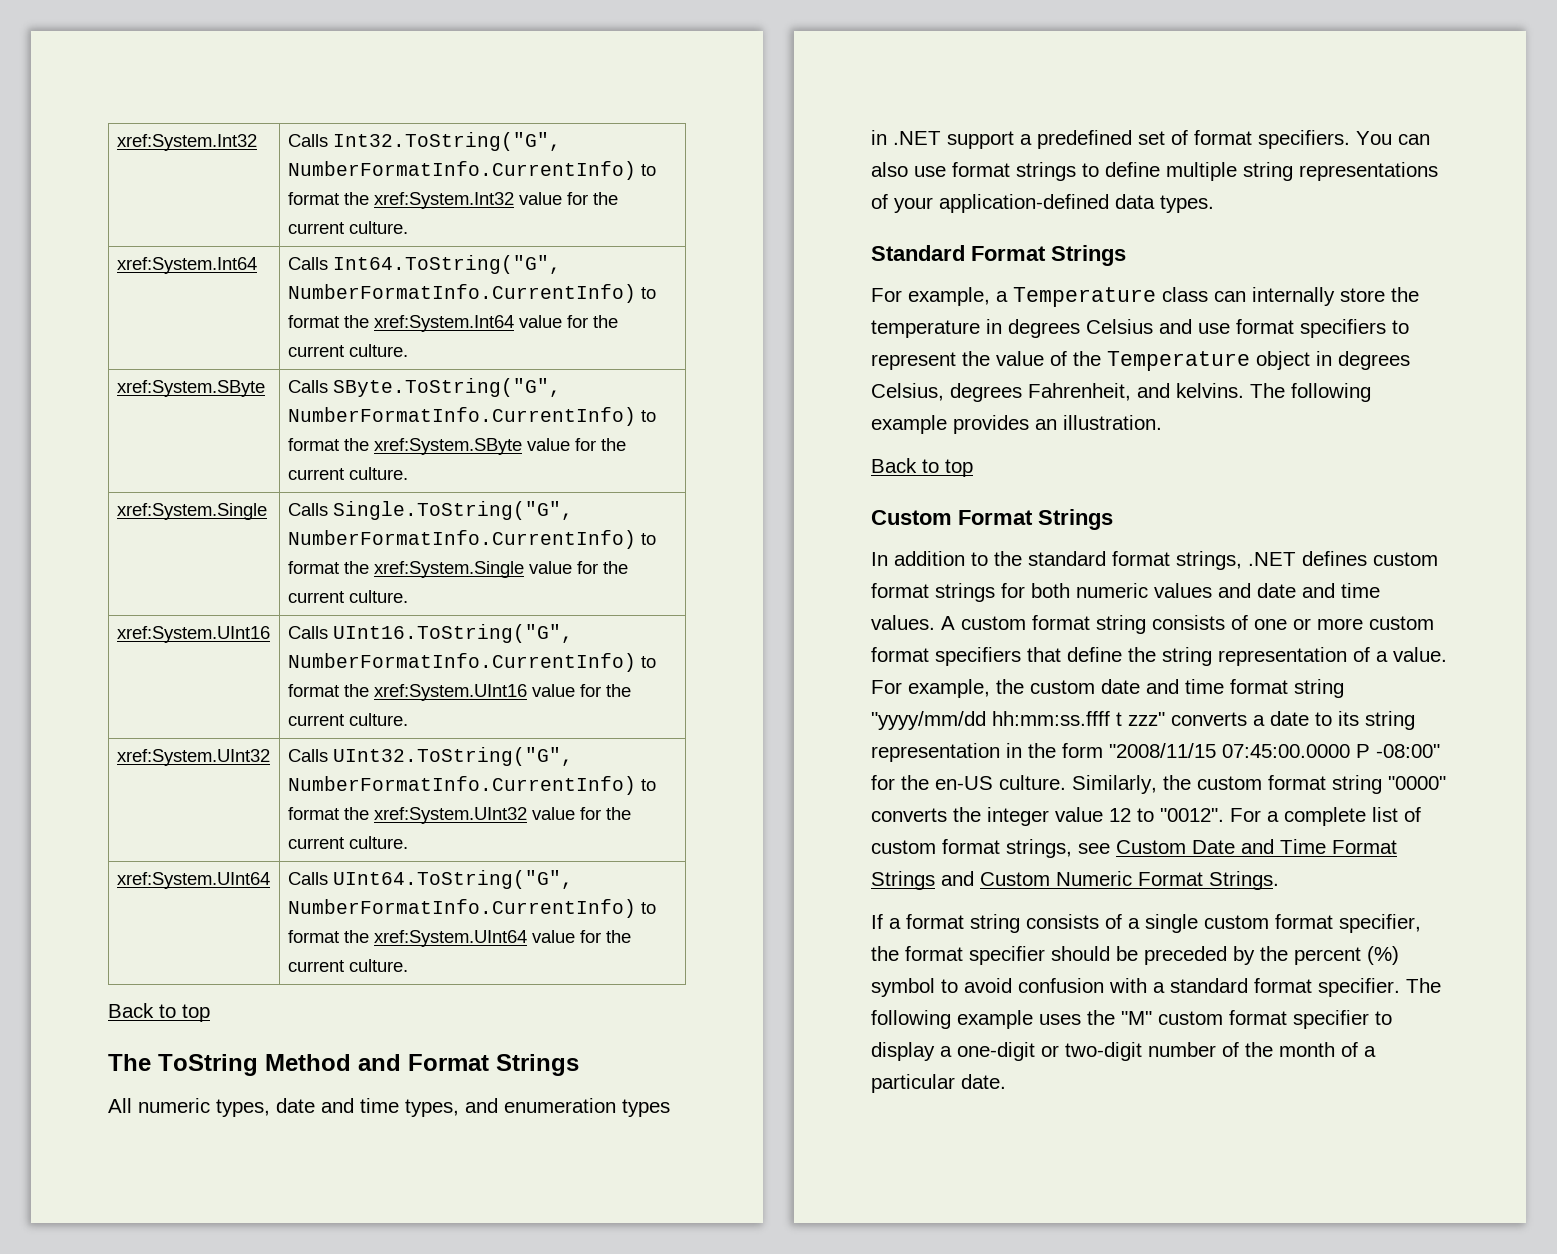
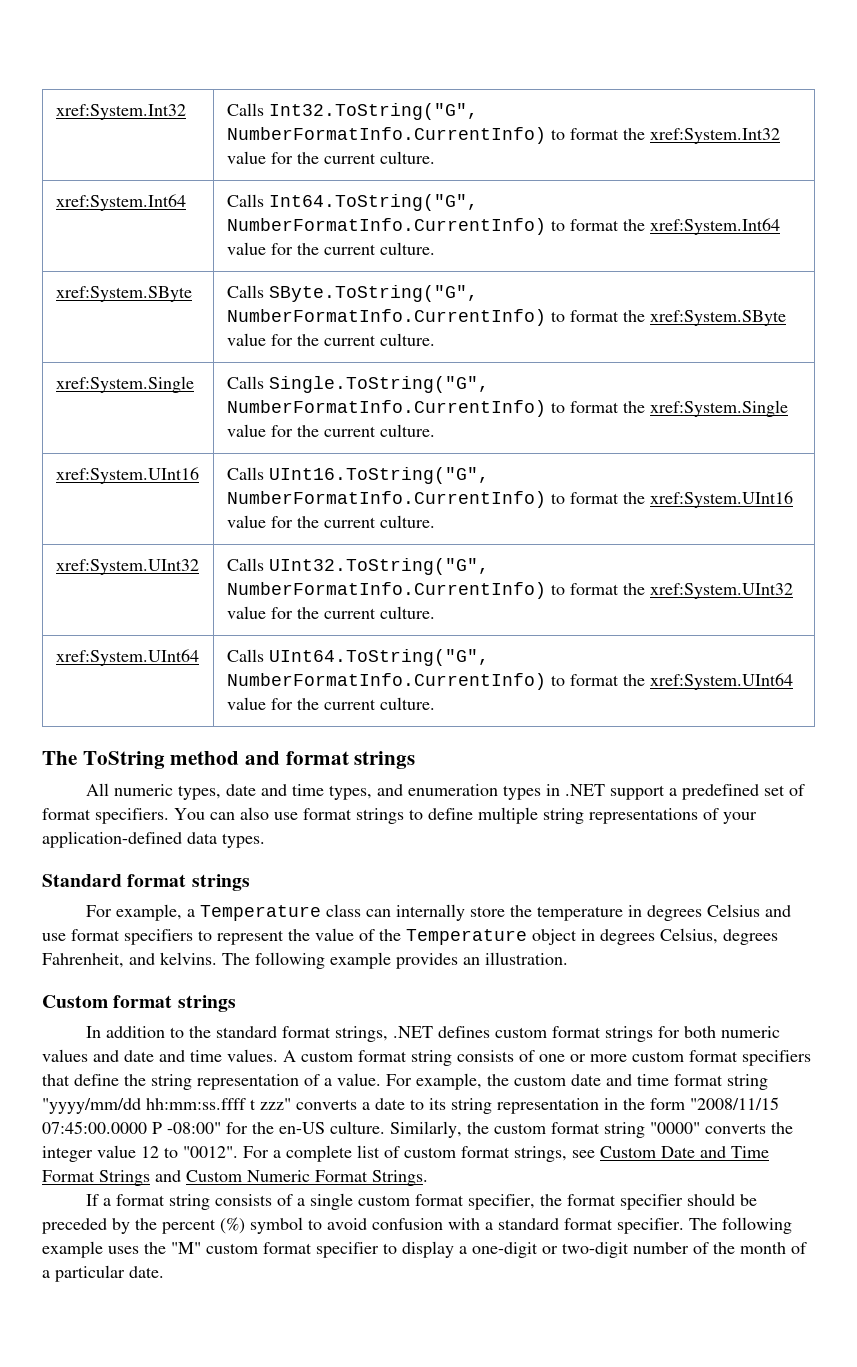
  xref:System.UInt64 | Calls UInt64.ToString("G", NumberFormatInfo.CurrentInfo) to format the xref:System.UInt64 value for the current culture.
- Back to top
- The ToString Method and Format Strings
+ The ToString method and format strings
- Standard Format Strings
+ Standard format strings
  The following example provides an illustration.
- Back to top
- Custom Format Strings
+ Custom format strings

